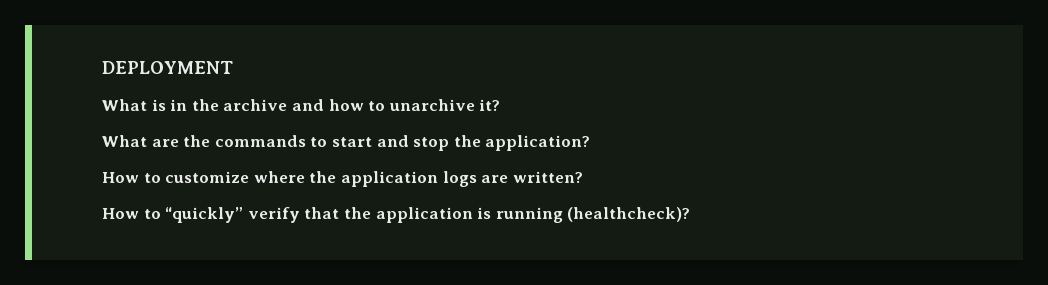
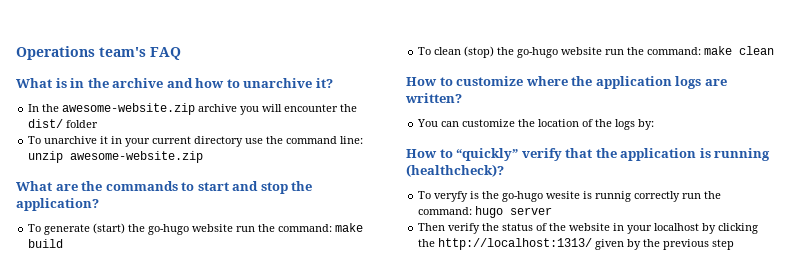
- DEPLOYMENT
+ Operations team's FAQ
+ In the awesome-website.zip archive you will encounter the dist/ folder
+ To unarchive it in your current directory use the command line: unzip awesome-website.zip
+ To generate (start) the go-hugo website run the command: make build
+ To clean (stop) the go-hugo website run the command: make clean
+ You can customize the location of the logs by:
+ To veryfy is the go-hugo wesite is runnig correctly run the command: hugo server
+ Then verify the status of the website in your localhost by clicking the http://localhost:1313/ given by the previous step

